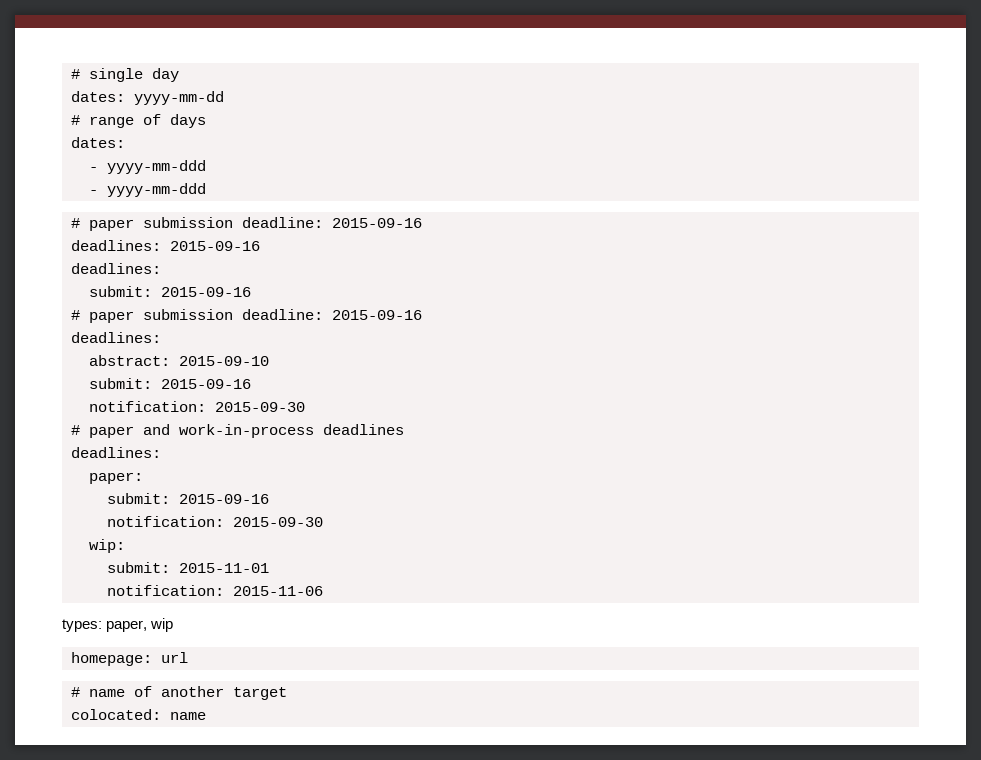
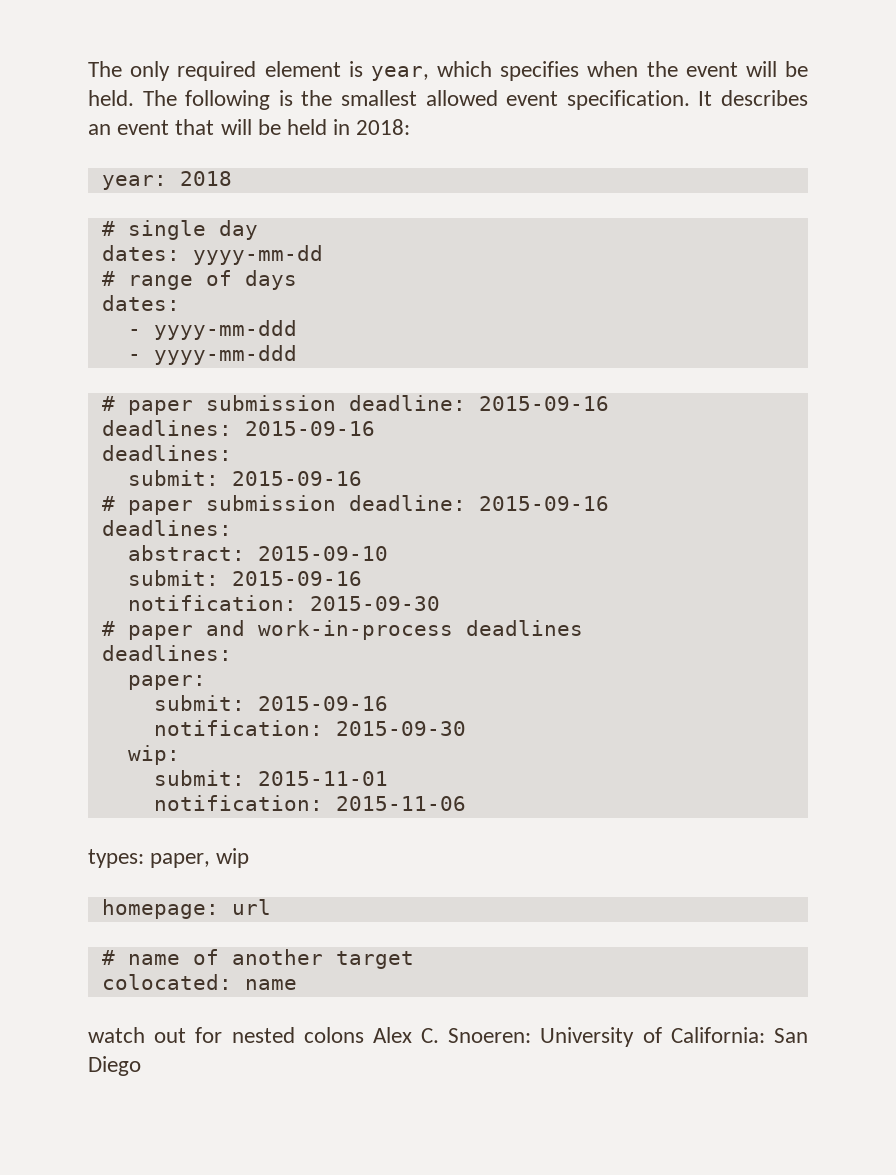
+ The only required element is year, which specifies when the event will be held. The following is the smallest allowed event specification. It describes an event that will be held in 2018:
+ year: 2018
+ watch out for nested colons Alex C. Snoeren: University of California: San Diego

